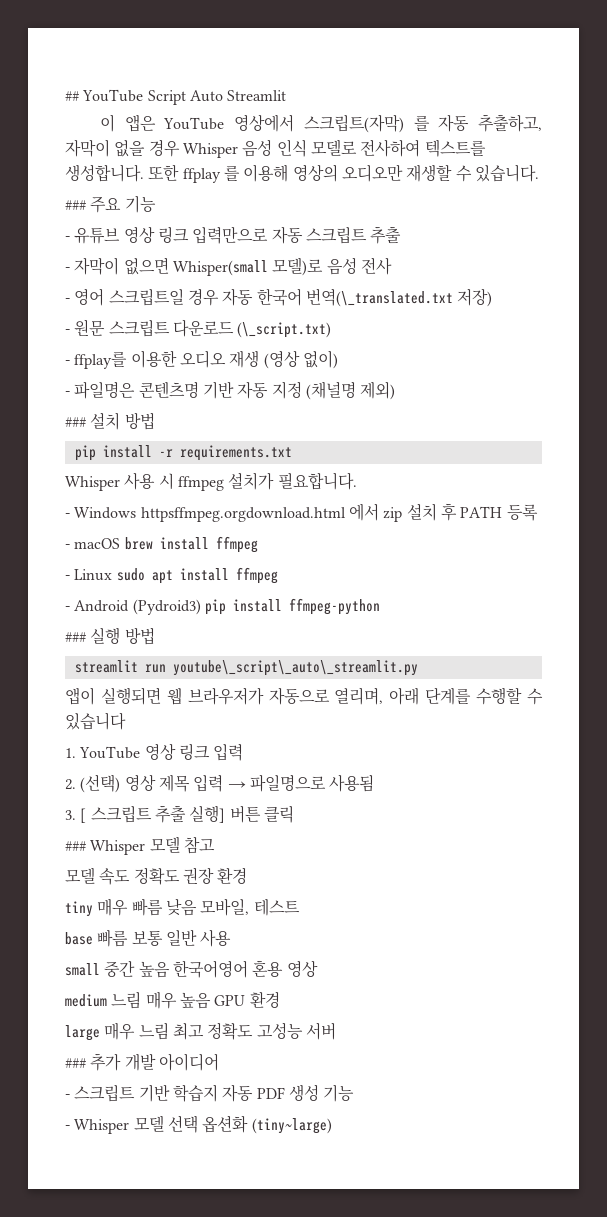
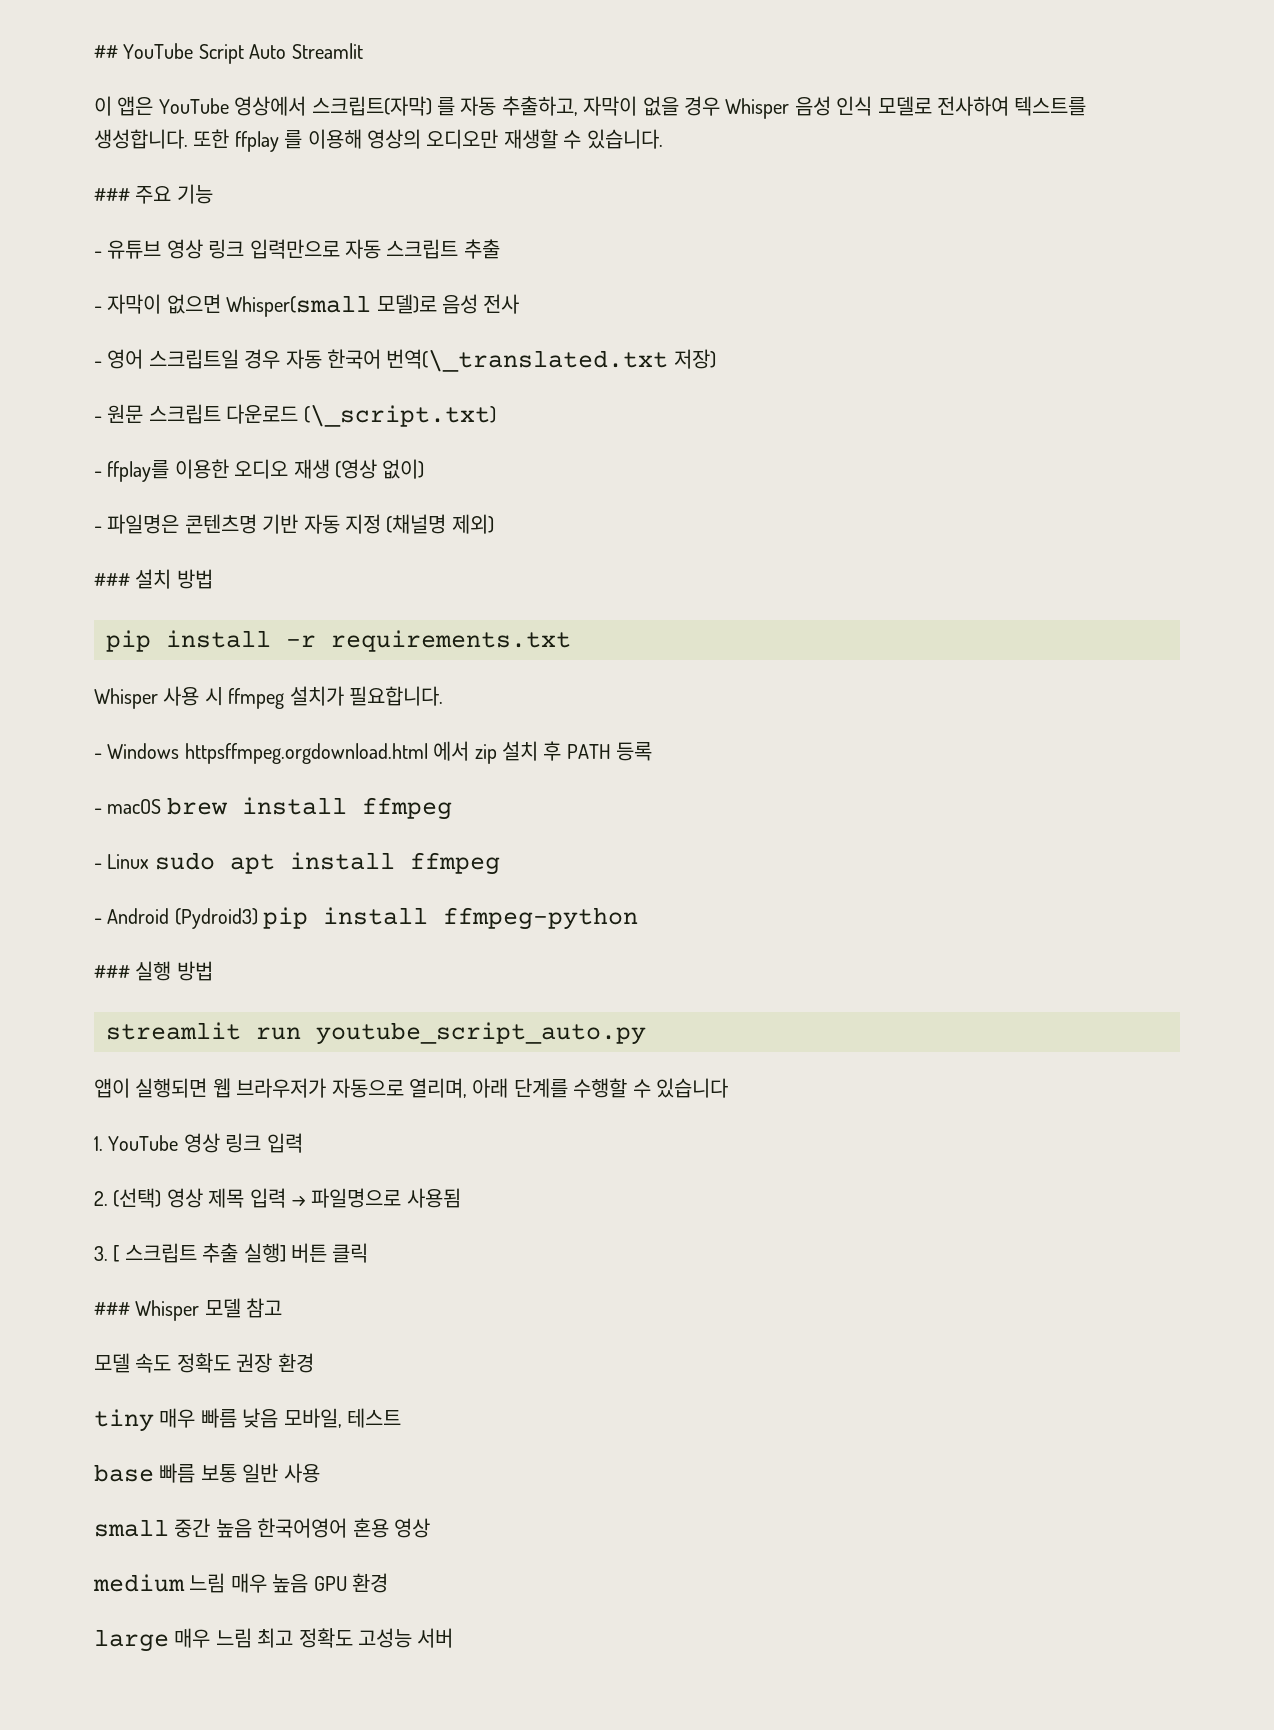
- streamlit run youtube\_script\_auto\_streamlit.py
+ streamlit run youtube_script_auto.py
- ### 추가 개발 아이디어
- - 스크립트 기반 학습지 자동 PDF 생성 기능
- - Whisper 모델 선택 옵션화 (tiny~large)

